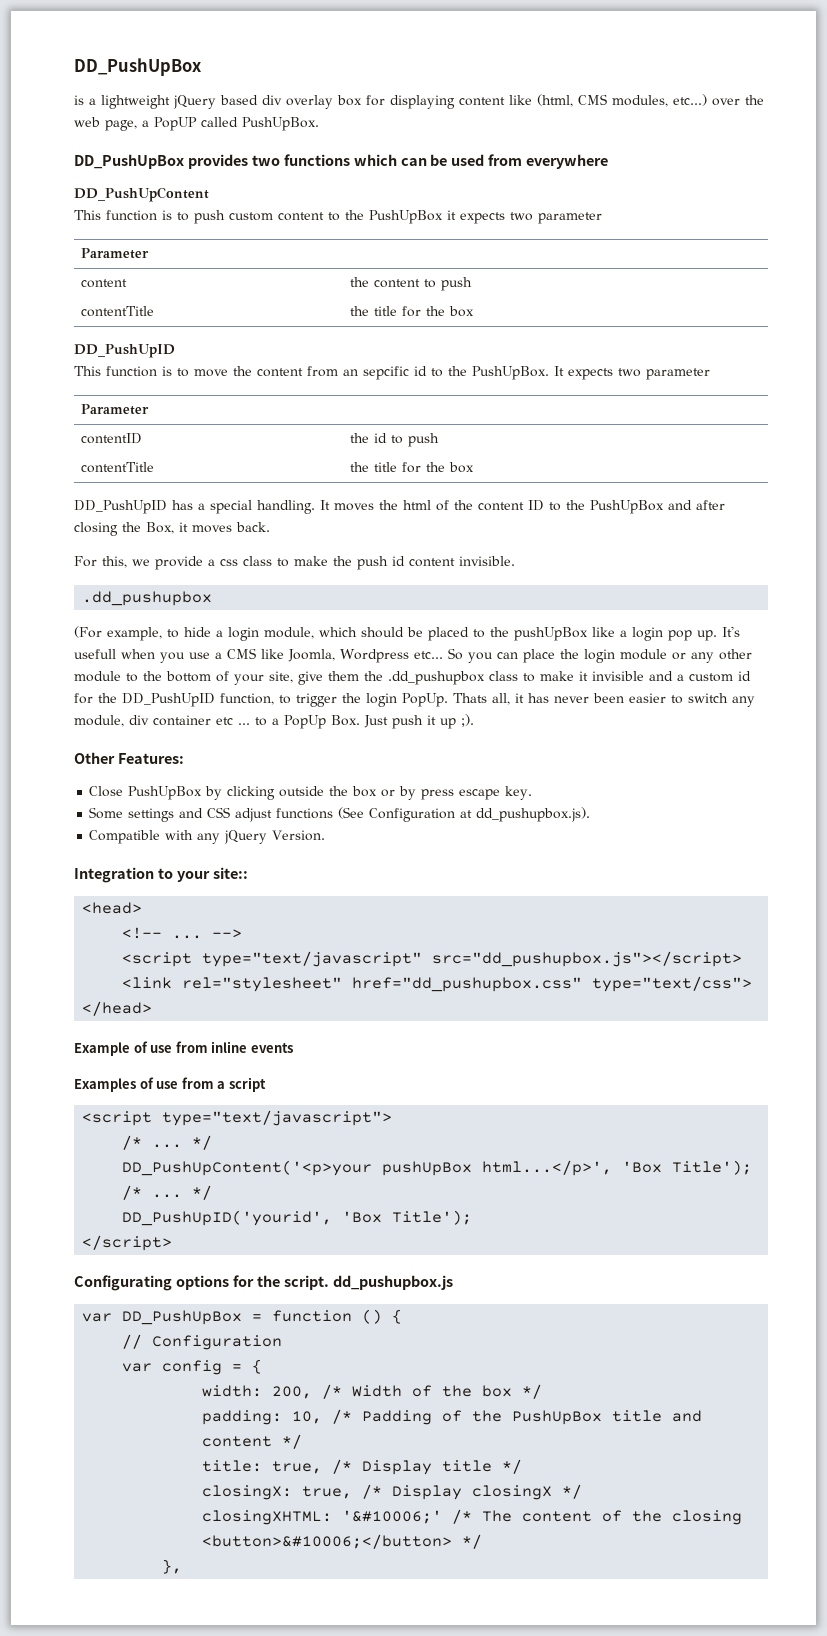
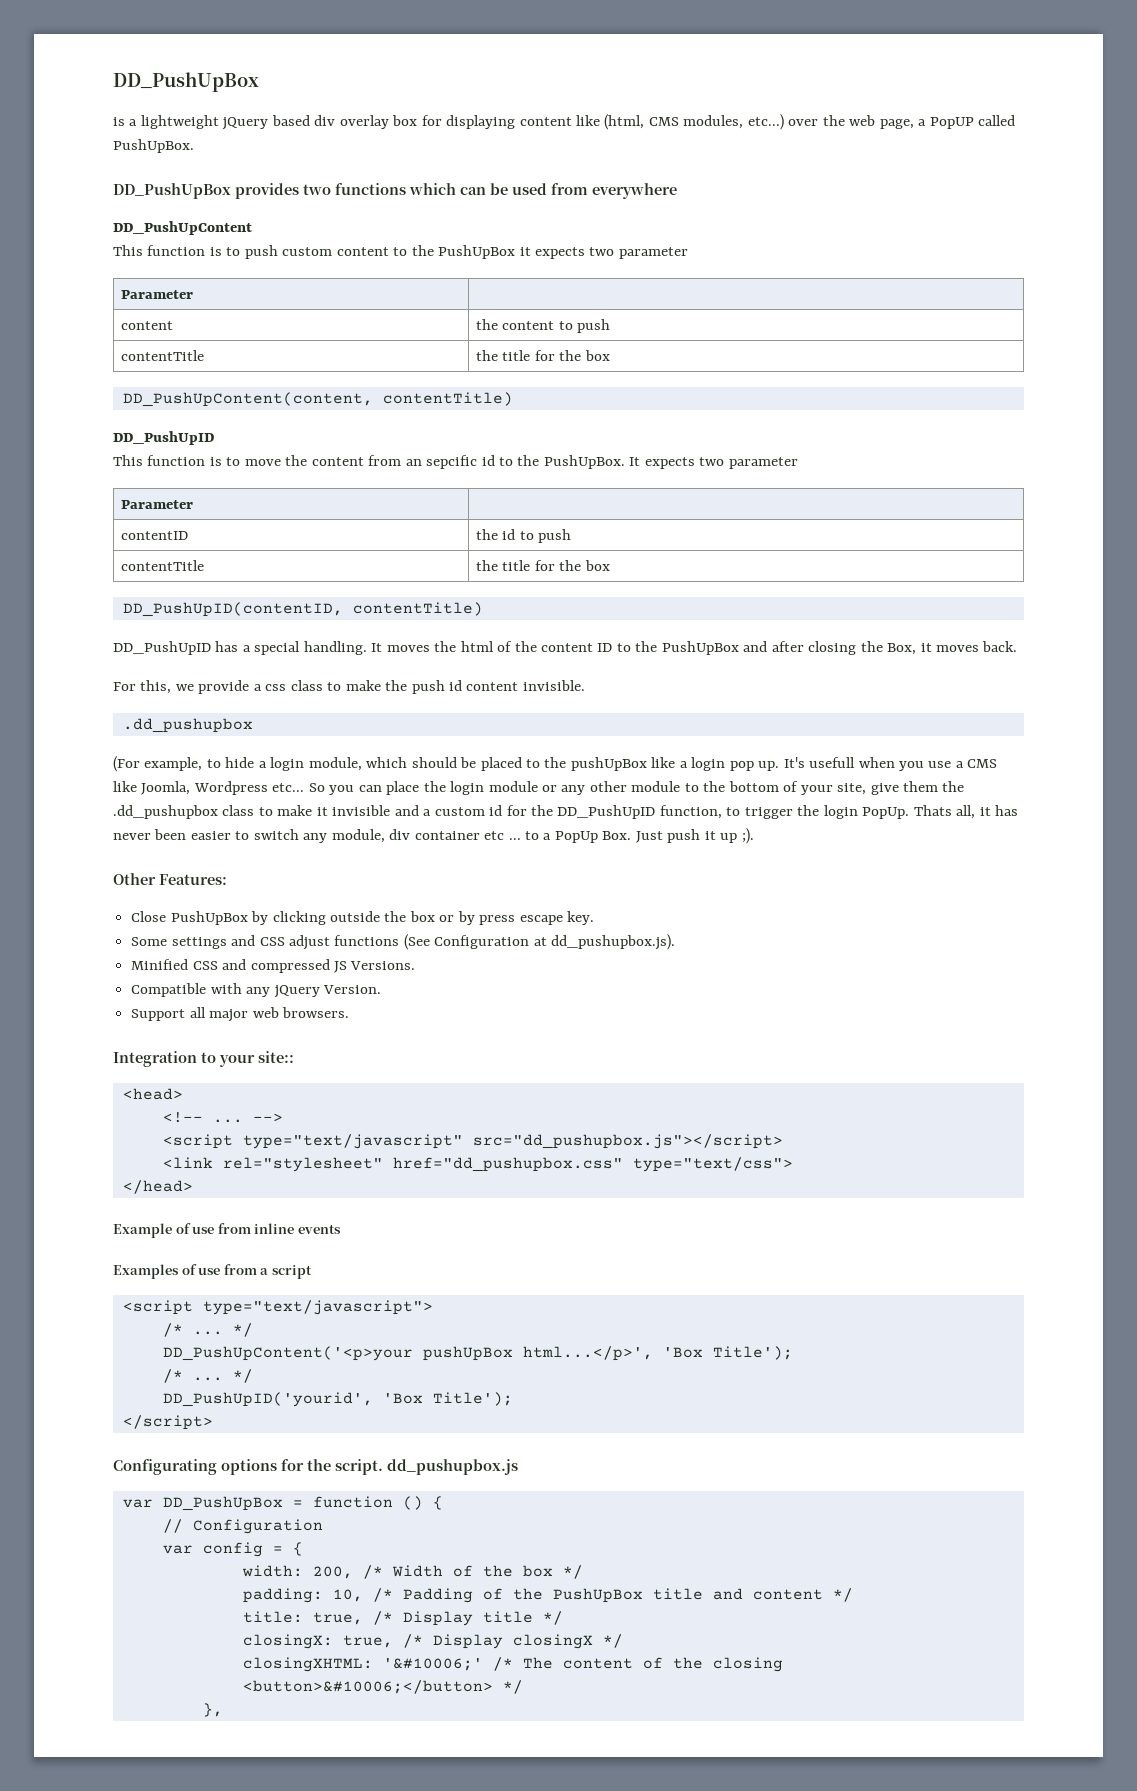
+ DD_PushUpContent(content, contentTitle)
+ DD_PushUpID(contentID, contentTitle)
+ Minified CSS and compressed JS Versions.
+ Support all major web browsers.

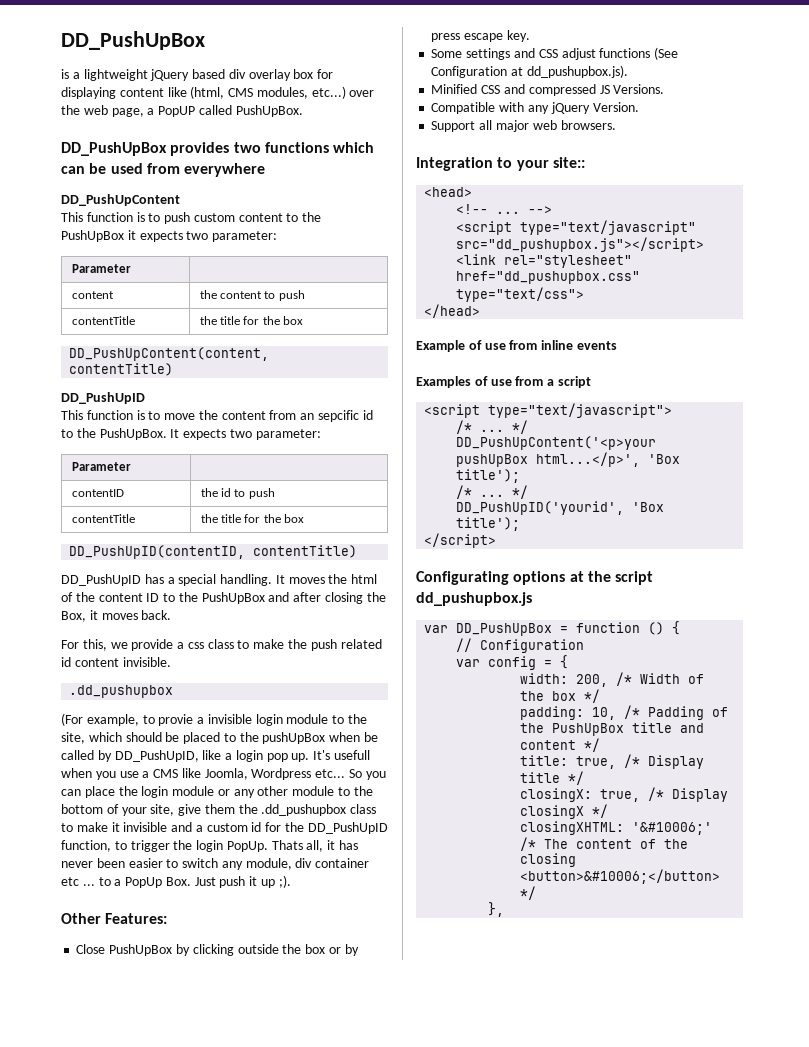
- This function is to push custom content to the PushUpBox it expects two parameter
+ This function is to push custom content to the PushUpBox it expects two parameter:
- It expects two parameter
+ It expects two parameter:
- For this, we provide a css class to make the push id content invisible.
+ For this, we provide a css class to make the push related id content invisible.
- (For example, to hide a login module, which should be placed to the pushUpBox like a login pop up.
+ (For example, to provie a invisible login module to the site, which should be placed to the pushUpBox when be called by DD_PushUpID, like a login pop up.
- DD_PushUpContent('<p>your pushUpBox html...</p>', 'Box Title');
+ DD_PushUpContent('<p>your pushUpBox html...</p>', 'Box title');
- DD_PushUpID('yourid', 'Box Title');
+ DD_PushUpID('yourid', 'Box title');
- Configurating options for the script. dd_pushupbox.js
+ Configurating options at the script dd_pushupbox.js

